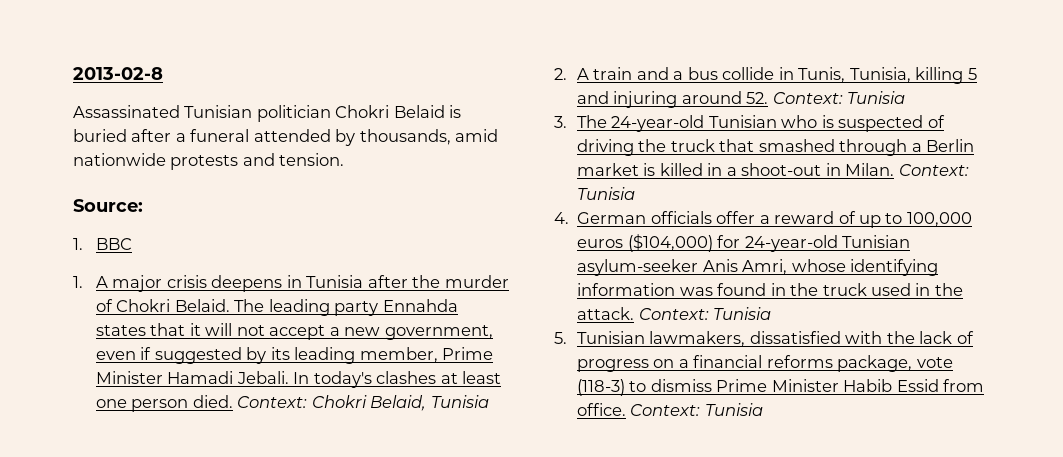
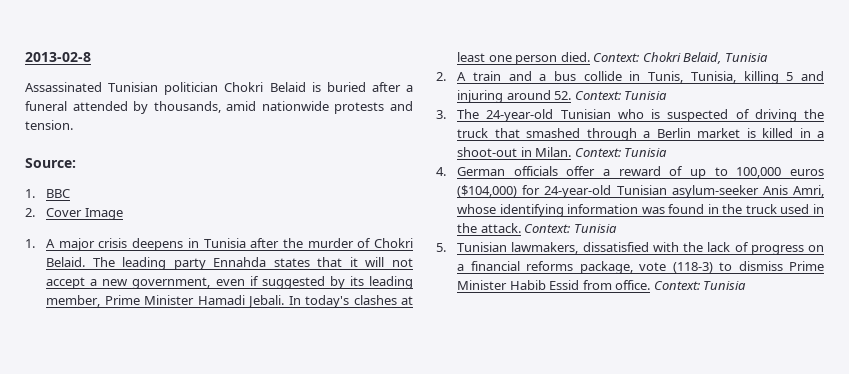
+ 2. Cover Image

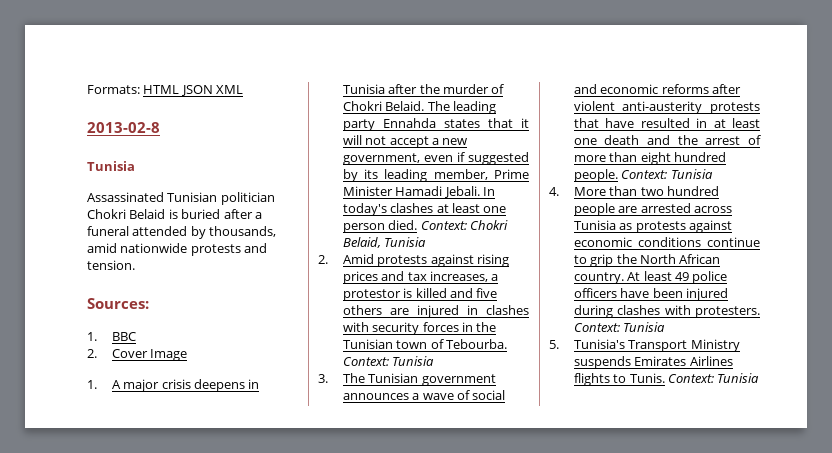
+ Formats: HTML JSON XML
  2013-02-8
+ Tunisia
- Source:
+ Sources:
- 2. A train and a bus collide in Tunis, Tunisia, killing 5 and injuring around 52. Context: Tunisia
- 3. The 24-year-old Tunisian who is suspected of driving the truck that smashed through a Berlin market is killed in a shoot-out in Milan. Context: Tunisia
- 4. German officials offer a reward of up to 100,000 euros ($104,000) for 24-year-old Tunisian asylum-seeker Anis Amri, whose identifying information was found in the truck used in the attack. Context: Tunisia
- 5. Tunisian lawmakers, dissatisfied with the lack of progress on a financial reforms package, vote (118-3) to dismiss Prime Minister Habib Essid from office.
+ 2. Amid protests against rising prices and tax increases, a protestor is killed and five others are injured in clashes with security forces in the Tunisian town of Tebourba. Context: Tunisia
+ 3. The Tunisian government announces a wave of social and economic reforms after violent anti-austerity protests that have resulted in at least one death and the arrest of more than eight hundred people. Context: Tunisia
+ 4. More than two hundred people are arrested across Tunisia as protests against economic conditions continue to grip the North African country. At least 49 police officers have been injured during clashes with protesters. Context: Tunisia
+ 5. Tunisia's Transport Ministry suspends Emirates Airlines flights to Tunis.

